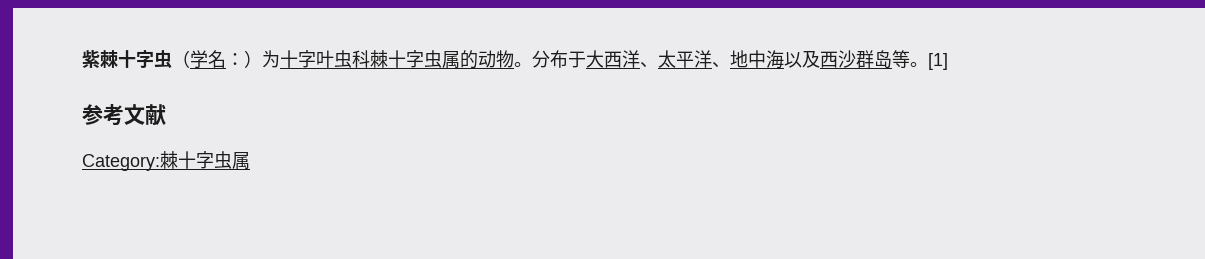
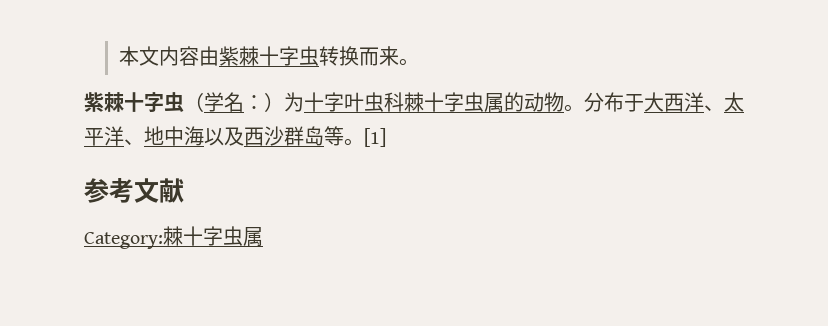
+ 本文内容由紫棘十字虫转换而来。

